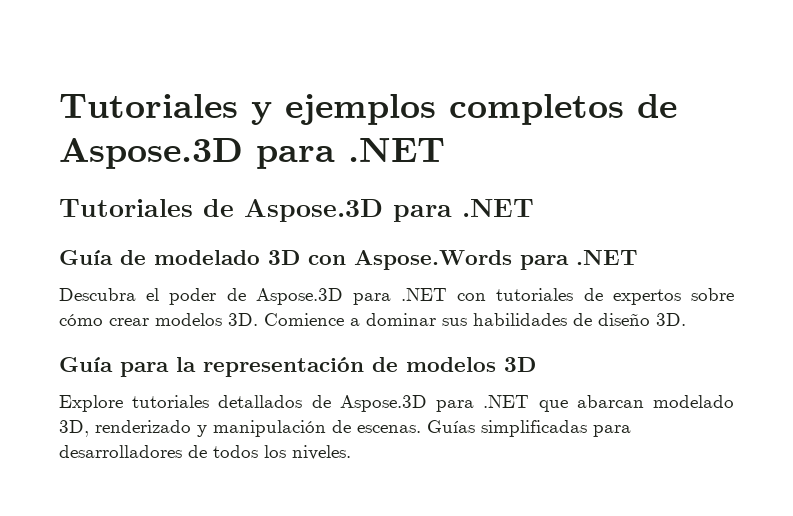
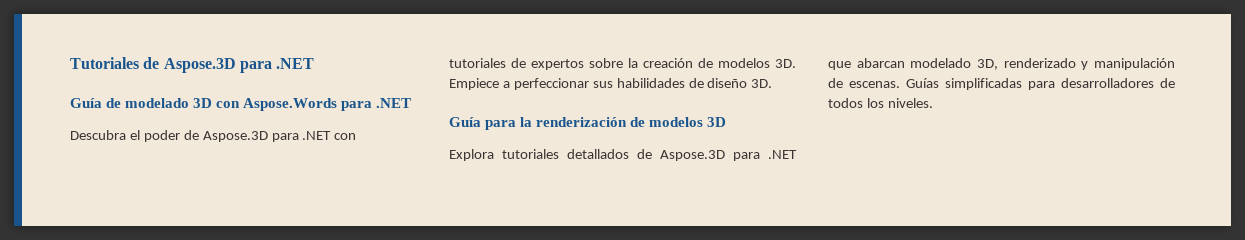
- Tutoriales y ejemplos completos de Aspose.3D para .NET
- Descubra el poder de Aspose.3D para .NET con tutoriales de expertos sobre cómo crear modelos 3D. Comience a dominar sus habilidades de diseño 3D.
+ Descubra el poder de Aspose.3D para .NET con tutoriales de expertos sobre la creación de modelos 3D. Empiece a perfeccionar sus habilidades de diseño 3D.
- Guía para la representación de modelos 3D
+ Guía para la renderización de modelos 3D
- Explore tutoriales detallados de Aspose.3D para .NET que abarcan modelado 3D, renderizado y manipulación de escenas.
+ Explora tutoriales detallados de Aspose.3D para .NET que abarcan modelado 3D, renderizado y manipulación de escenas.

